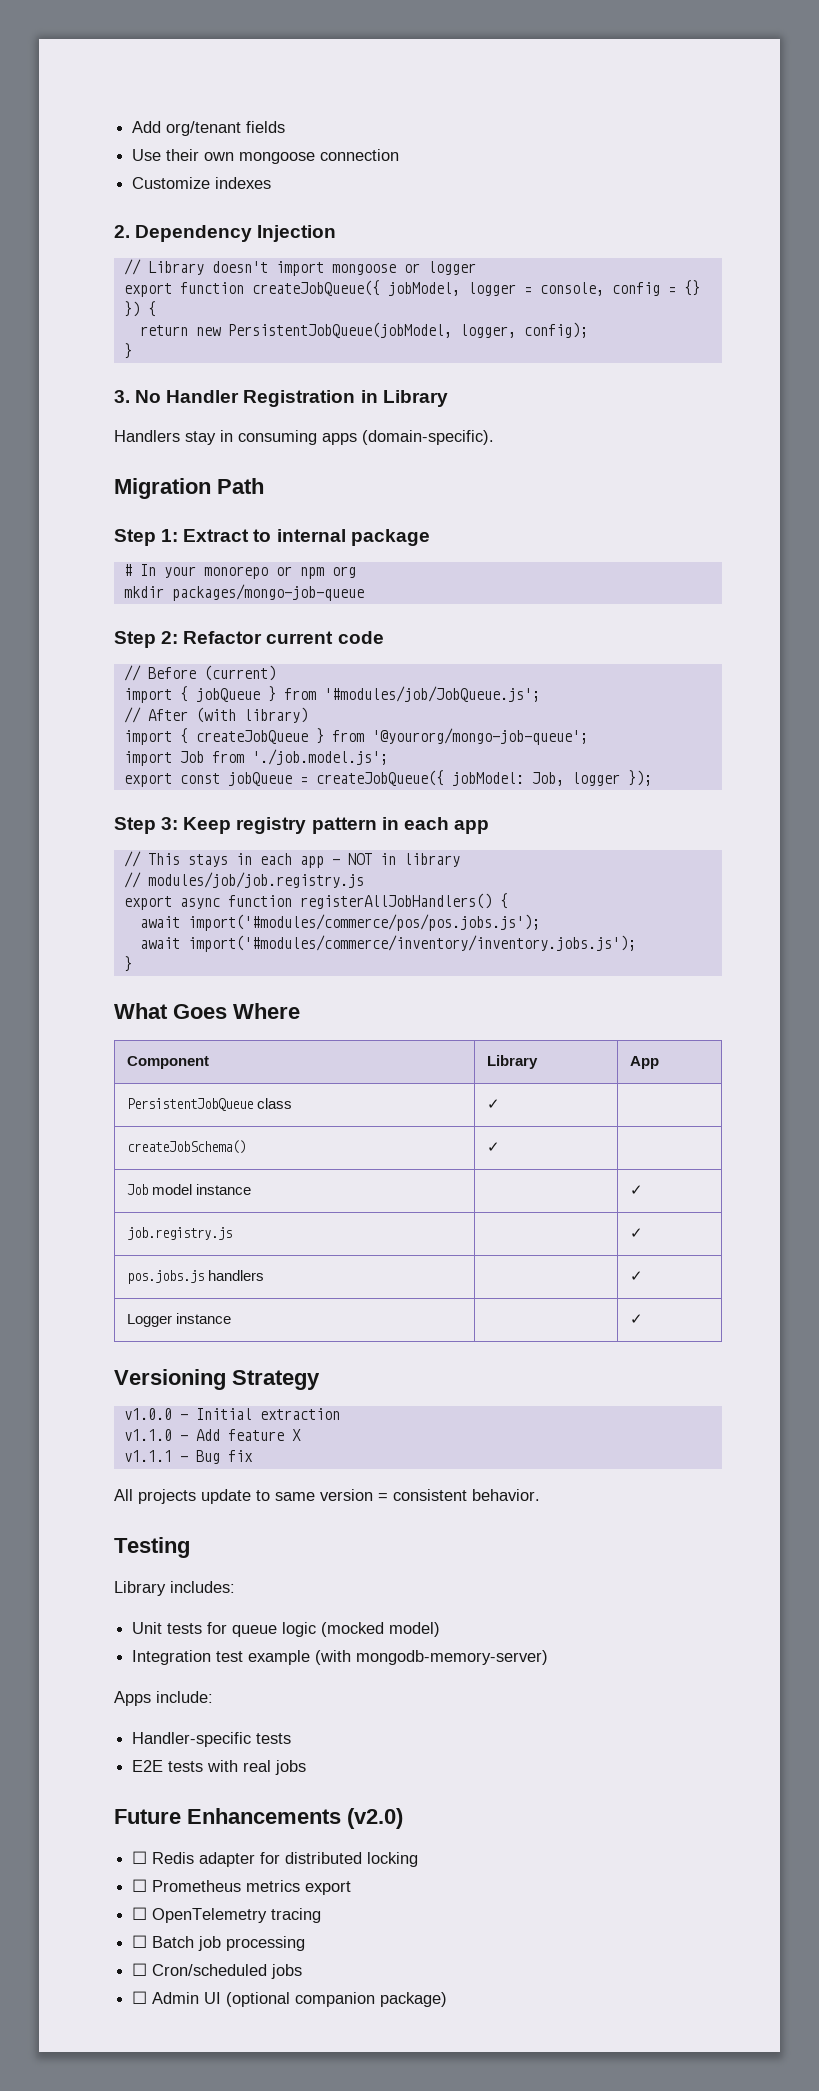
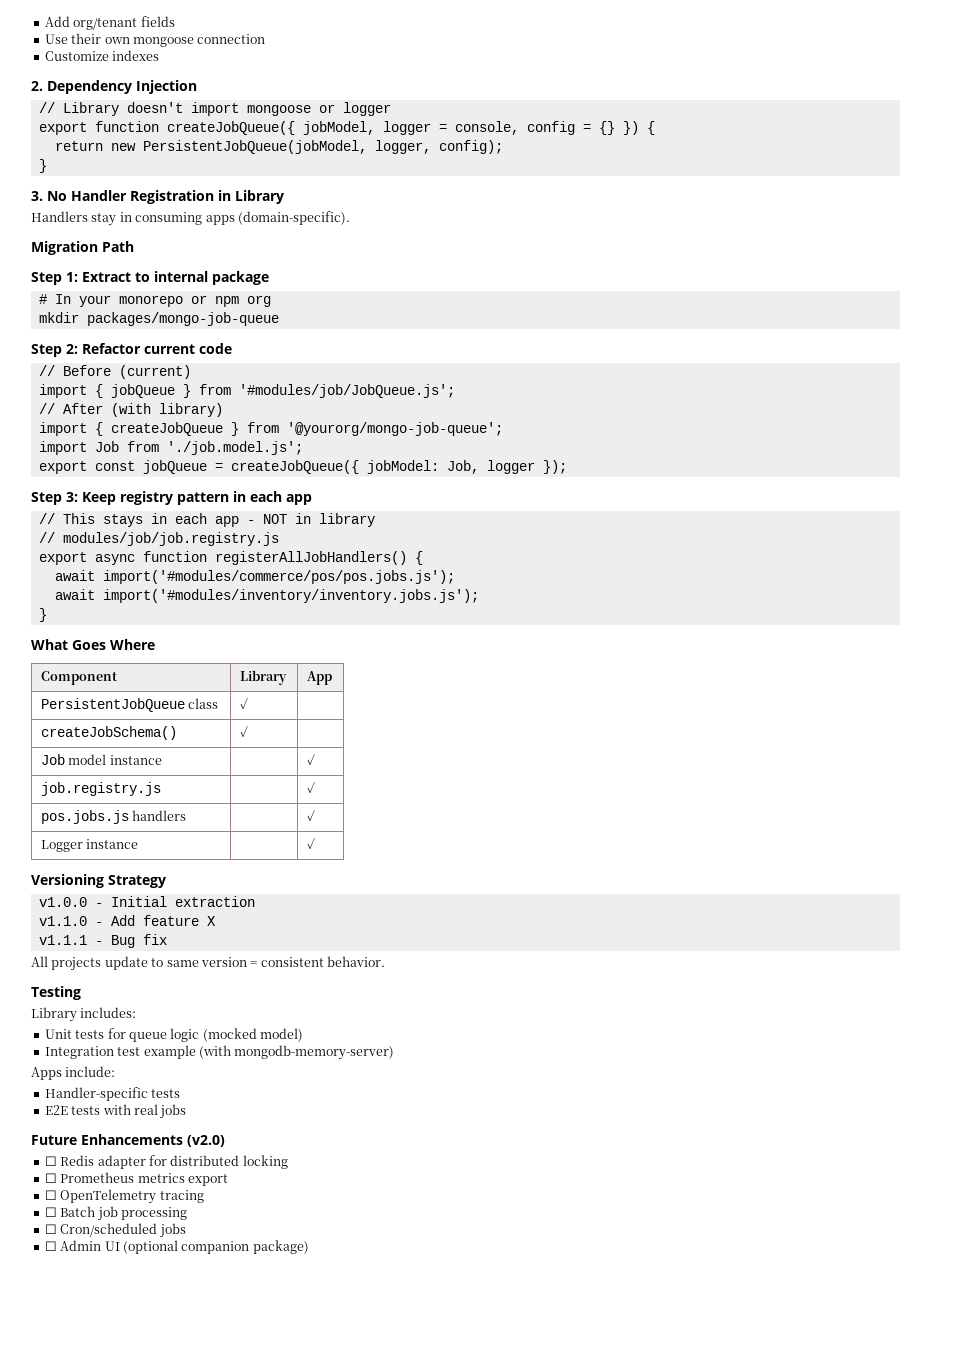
- await import('#modules/commerce/inventory/inventory.jobs.js');
+ await import('#modules/inventory/inventory.jobs.js');

